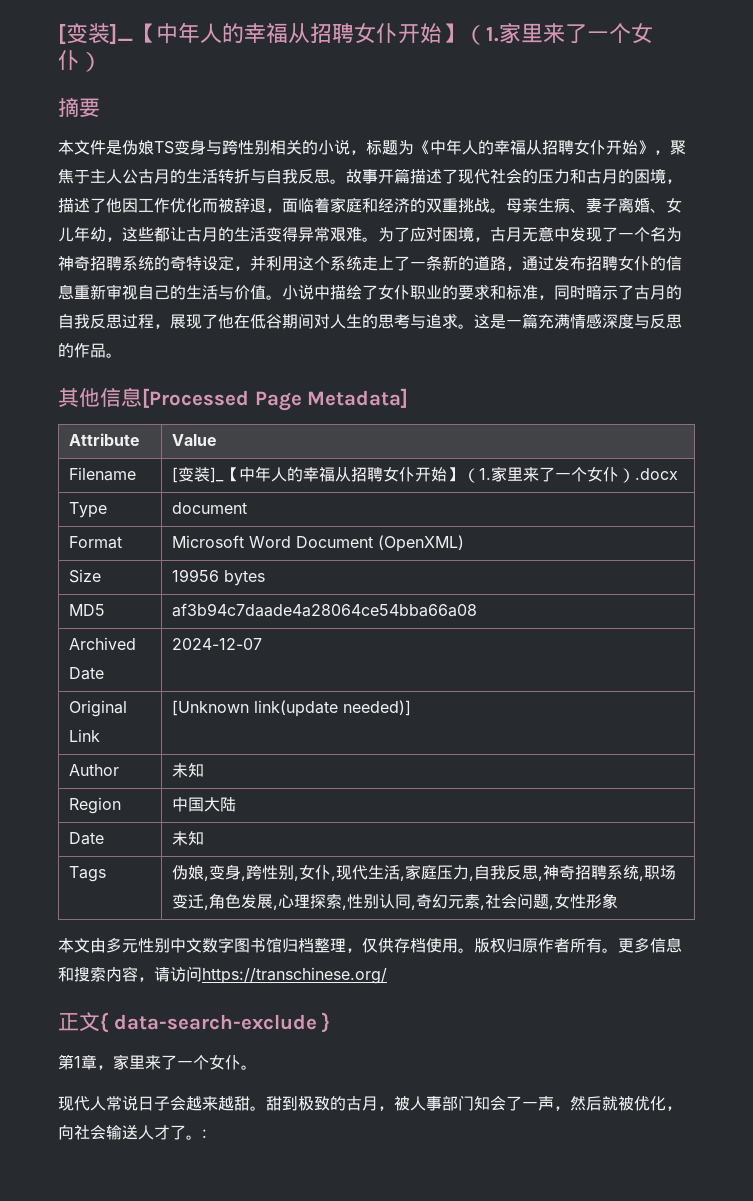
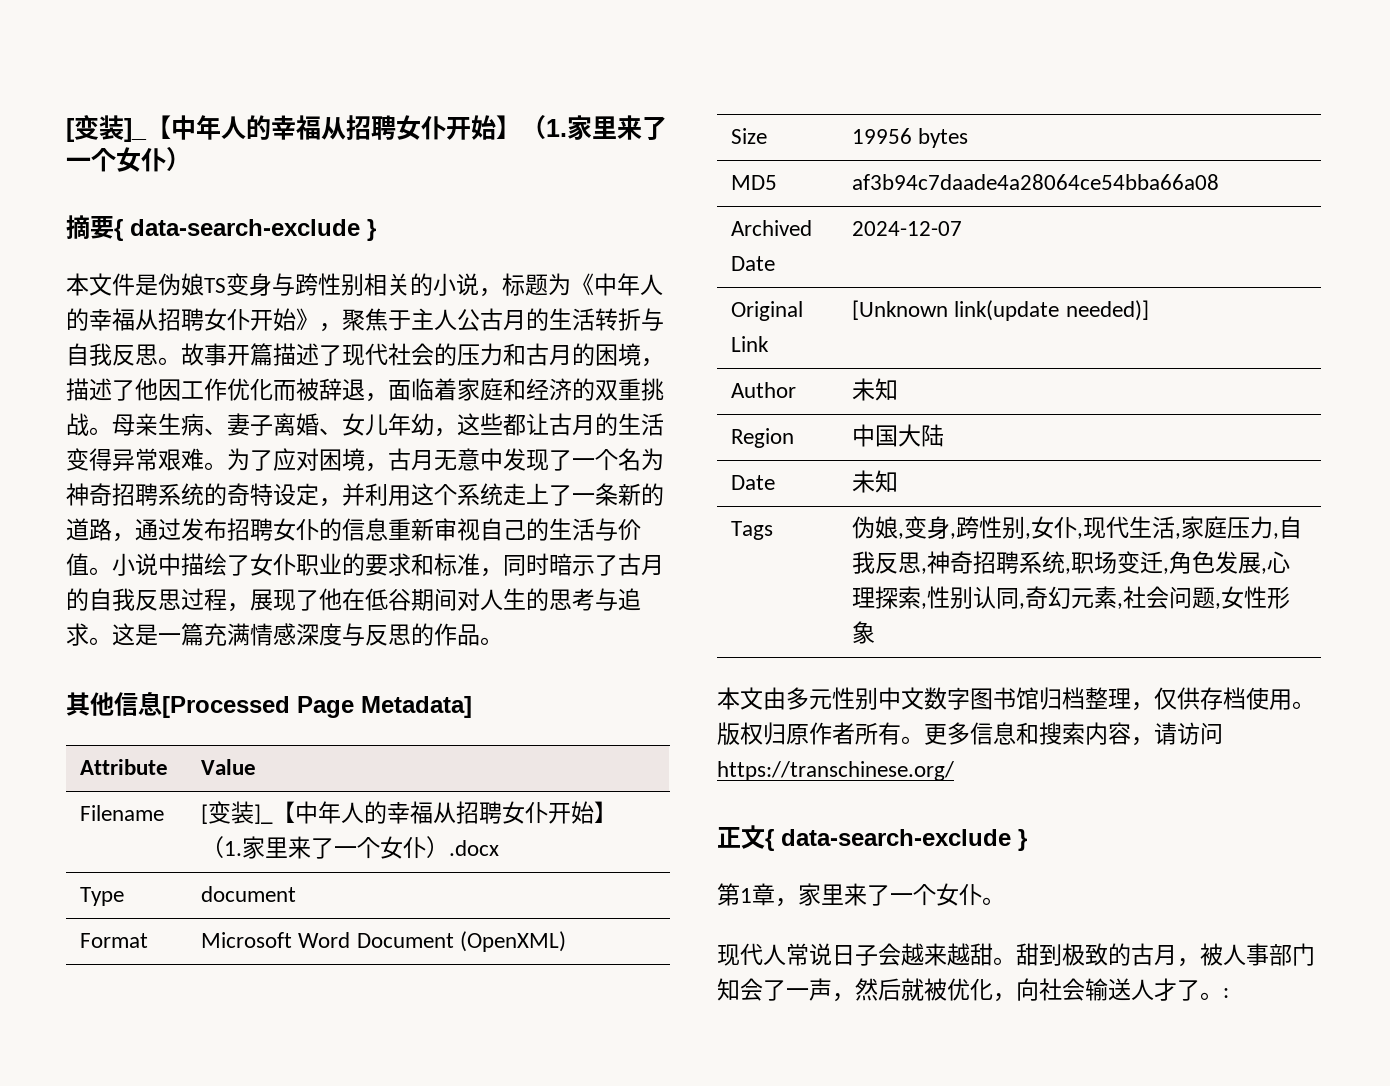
- 摘要
+ 摘要{ data-search-exclude }

